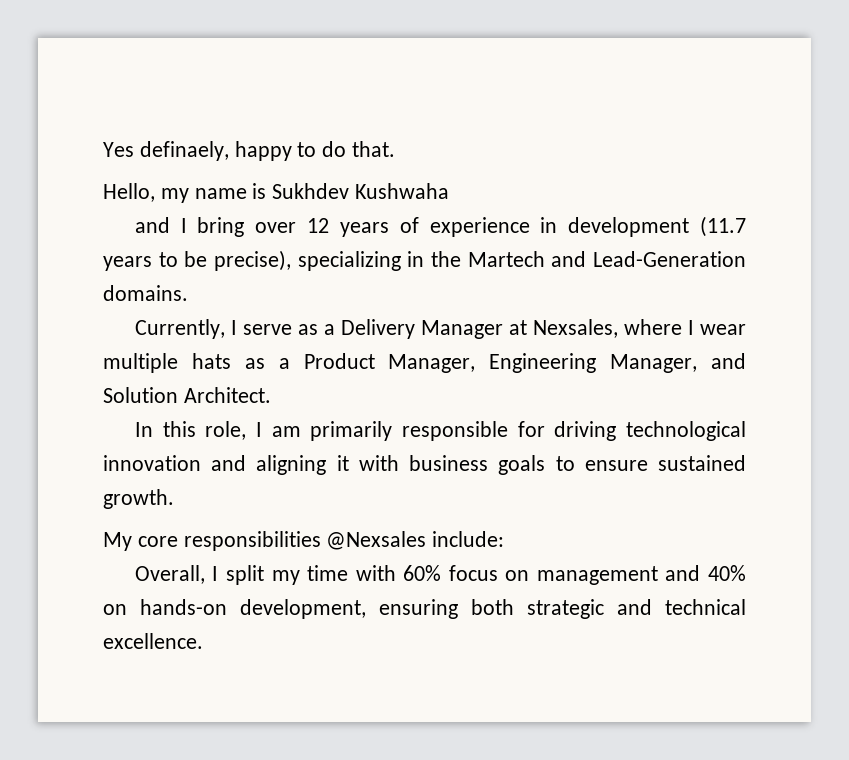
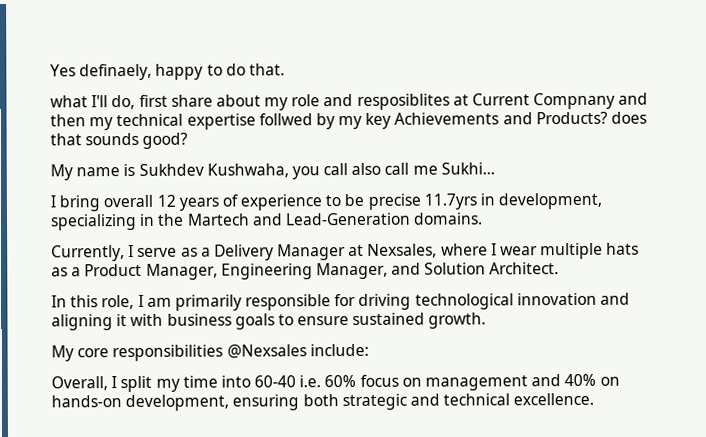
- Hello, my name is Sukhdev Kushwaha
- and I bring over 12 years of experience in development (11.7 years to be precise), specializing in the Martech and Lead-Generation domains.
+ what I'll do, first share about my role and resposiblites at Current Compnany and then my technical expertise follwed by my key Achievements and Products? does that sounds good?
+ My name is Sukhdev Kushwaha, you call also call me Sukhi...
+ I bring overall 12 years of experience to be precise 11.7yrs in development, specializing in the Martech and Lead-Generation domains.
- Overall, I split my time with 60% focus on management and 40% on hands-on development, ensuring both strategic and technical excellence.
+ Overall, I split my time into 60-40 i.e. 60% focus on management and 40% on hands-on development, ensuring both strategic and technical excellence.

